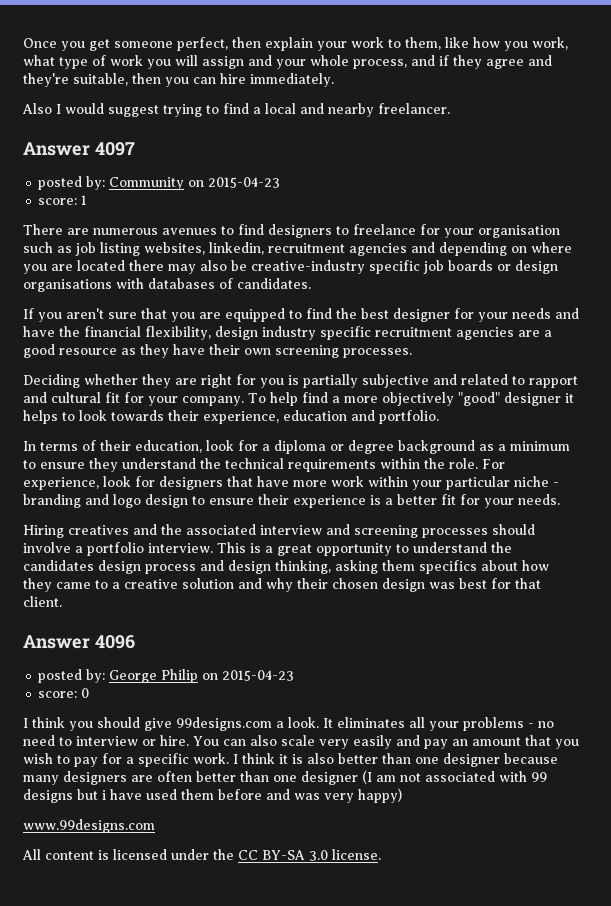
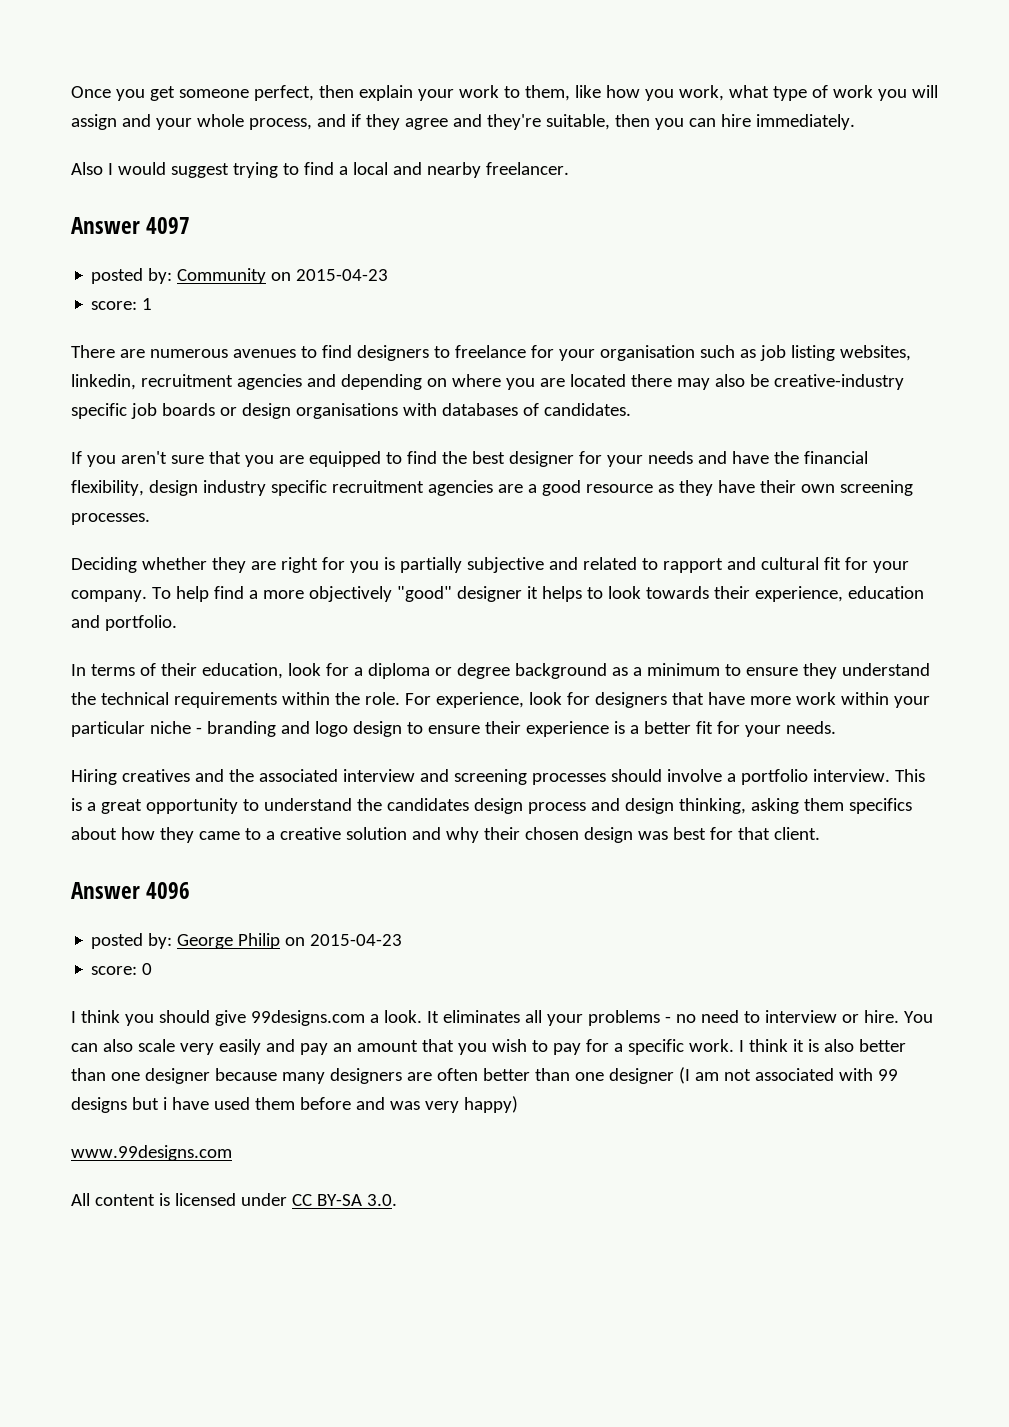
- All content is licensed under the CC BY-SA 3.0 license.
+ All content is licensed under CC BY-SA 3.0.

